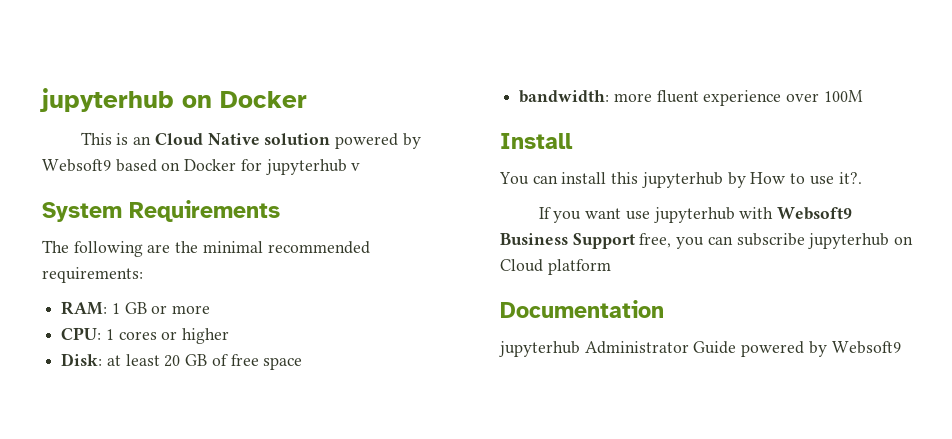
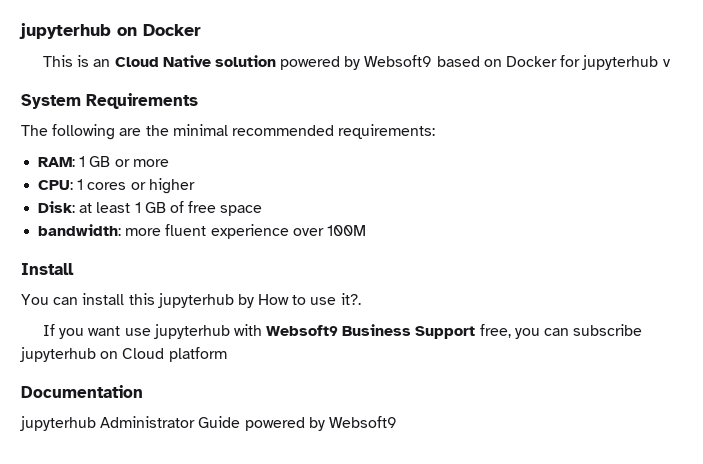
- Disk: at least 20 GB of free space
+ Disk: at least 1 GB of free space

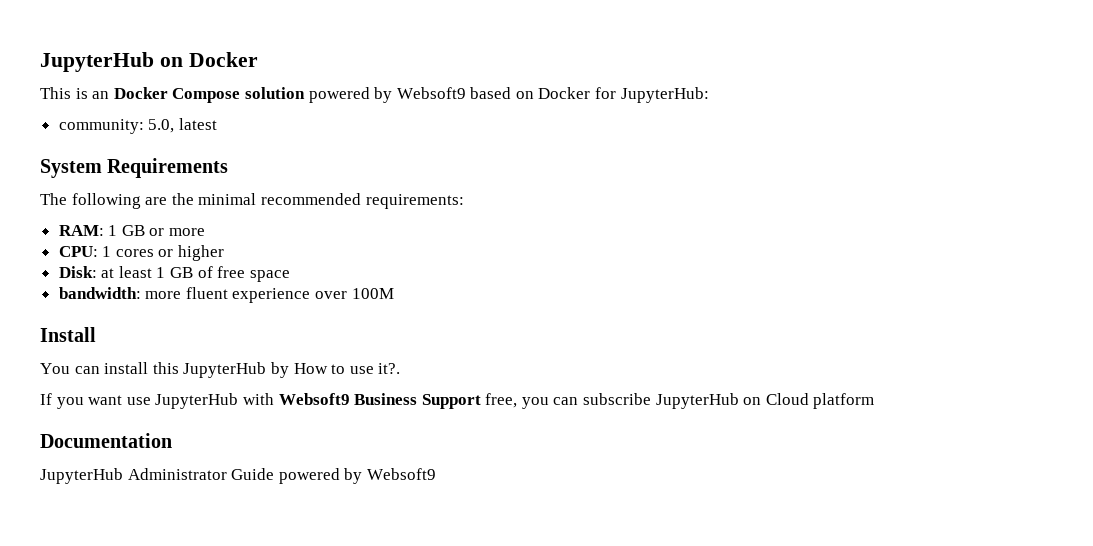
- jupyterhub on Docker
+ JupyterHub on Docker
- This is an Cloud Native solution powered by Websoft9 based on Docker for jupyterhub v
+ This is an Docker Compose solution powered by Websoft9 based on Docker for JupyterHub:
+ community: 5.0, latest
- You can install this jupyterhub by How to use it?.
+ You can install this JupyterHub by How to use it?.
- If you want use jupyterhub with Websoft9 Business Support free, you can subscribe jupyterhub on Cloud platform
+ If you want use JupyterHub with Websoft9 Business Support free, you can subscribe JupyterHub on Cloud platform
- jupyterhub Administrator Guide powered by Websoft9
+ JupyterHub Administrator Guide powered by Websoft9

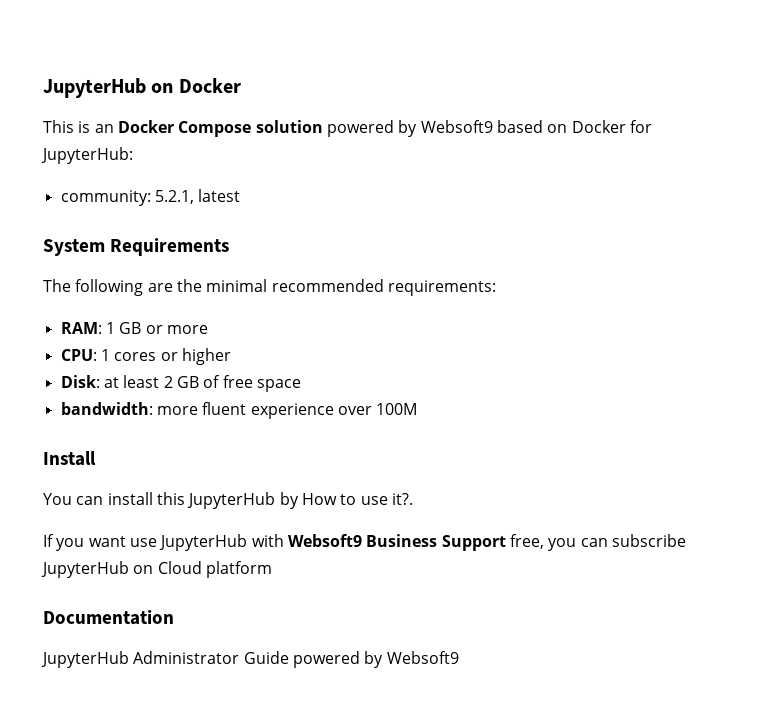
- community: 5.0, latest
+ community: 5.2.1, latest
- Disk: at least 1 GB of free space
+ Disk: at least 2 GB of free space

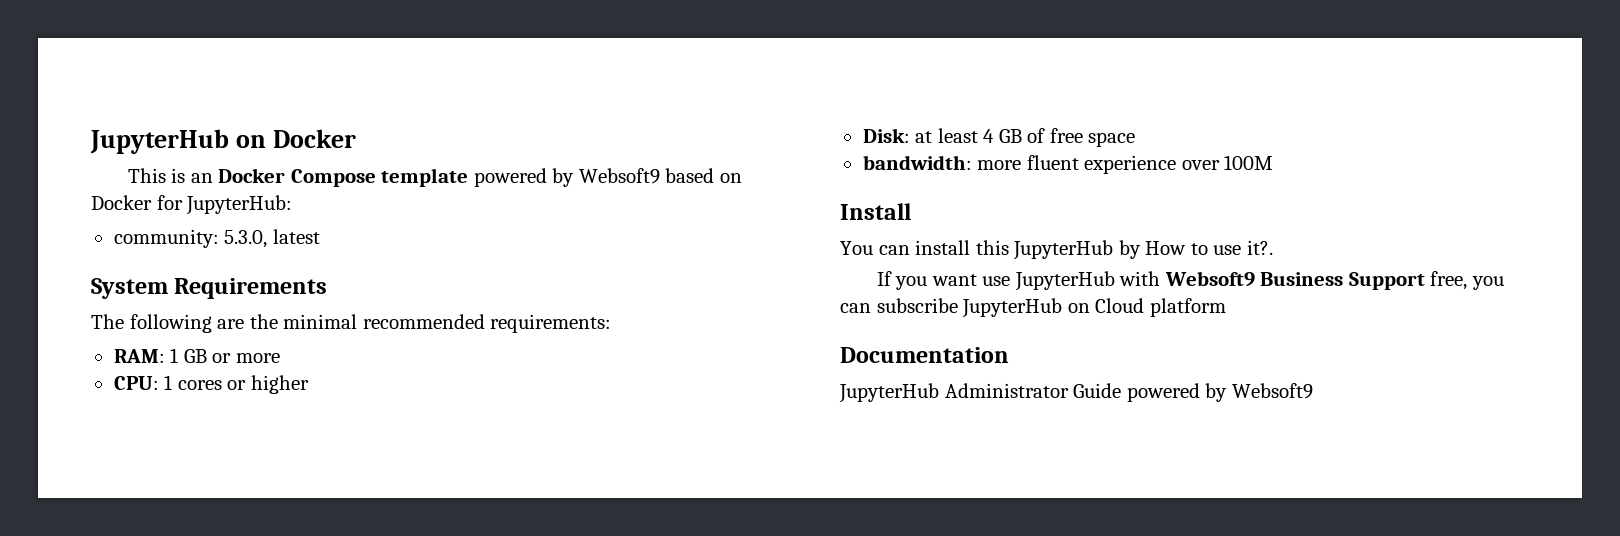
- This is an Docker Compose solution powered by Websoft9 based on Docker for JupyterHub:
+ This is an Docker Compose template powered by Websoft9 based on Docker for JupyterHub:
- community: 5.2.1, latest
+ community: 5.3.0, latest
- Disk: at least 2 GB of free space
+ Disk: at least 4 GB of free space

